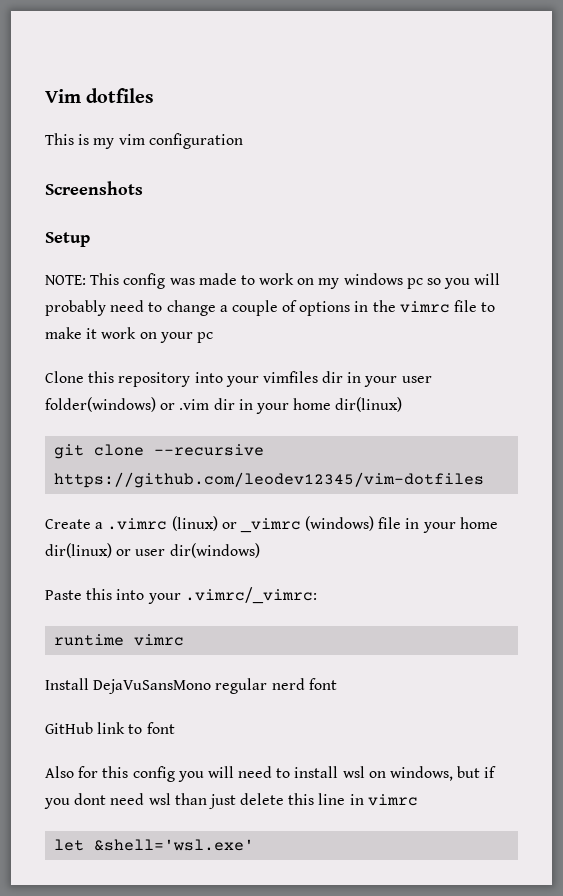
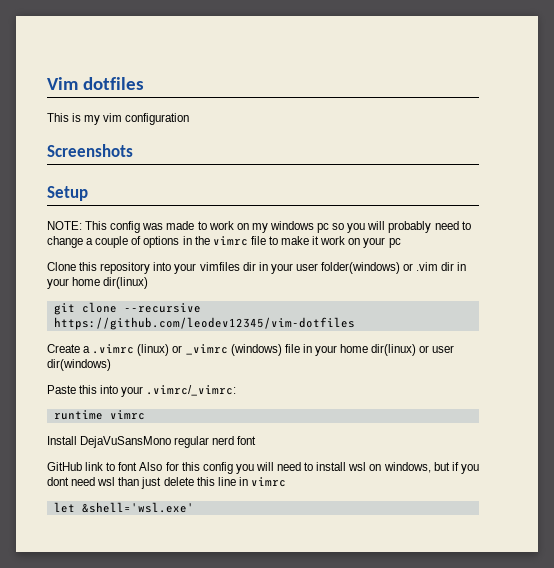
- GitHub link to font
- Also for this config you will need to install wsl on windows, but if you dont need wsl than just delete this line in vimrc
+ GitHub link to font Also for this config you will need to install wsl on windows, but if you dont need wsl than just delete this line in vimrc

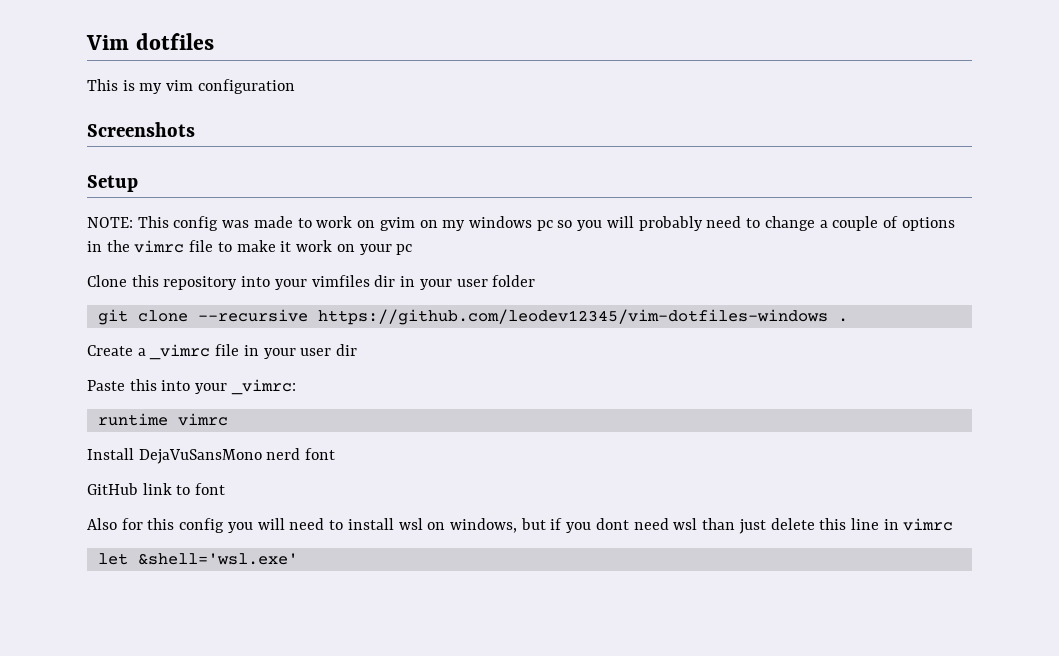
- NOTE: This config was made to work on my windows pc so you will probably need to change a couple of options in the vimrc file to make it work on your pc
+ NOTE: This config was made to work on gvim on my windows pc so you will probably need to change a couple of options in the vimrc file to make it work on your pc
- Clone this repository into your vimfiles dir in your user folder(windows) or .vim dir in your home dir(linux)
+ Clone this repository into your vimfiles dir in your user folder
- git clone --recursive https://github.com/leodev12345/vim-dotfiles
+ git clone --recursive https://github.com/leodev12345/vim-dotfiles-windows .
- Create a .vimrc (linux) or _vimrc (windows) file in your home dir(linux) or user dir(windows)
+ Create a _vimrc file in your user dir
- Paste this into your .vimrc/_vimrc:
+ Paste this into your _vimrc:
- Install DejaVuSansMono regular nerd font
+ Install DejaVuSansMono nerd font
- GitHub link to font Also for this config you will need to install wsl on windows, but if you dont need wsl than just delete this line in vimrc
+ GitHub link to font
+ Also for this config you will need to install wsl on windows, but if you dont need wsl than just delete this line in vimrc

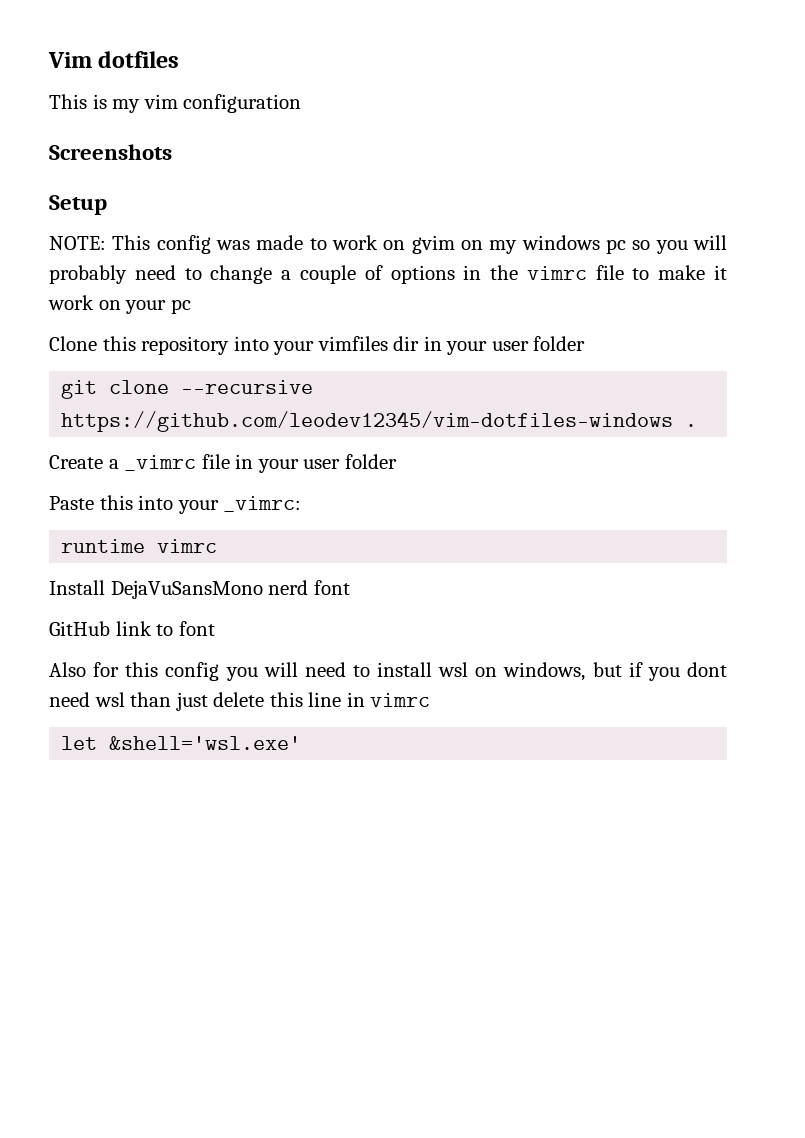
- Create a _vimrc file in your user dir
+ Create a _vimrc file in your user folder

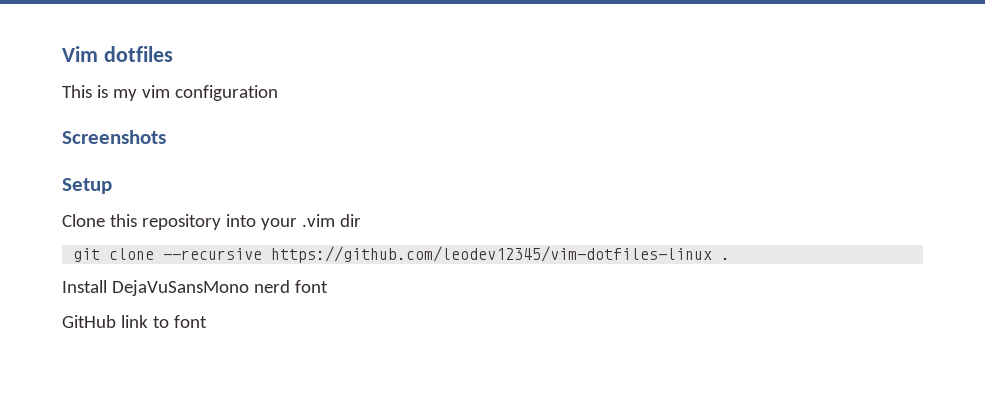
- NOTE: This config was made to work on gvim on my windows pc so you will probably need to change a couple of options in the vimrc file to make it work on your pc
- Clone this repository into your vimfiles dir in your user folder
+ Clone this repository into your .vim dir
- git clone --recursive https://github.com/leodev12345/vim-dotfiles-windows .
+ git clone --recursive https://github.com/leodev12345/vim-dotfiles-linux .
- Create a _vimrc file in your user folder
- Paste this into your _vimrc:
- runtime vimrc
- Also for this config you will need to install wsl on windows, but if you dont need wsl than just delete this line in vimrc
- let &shell='wsl.exe'

